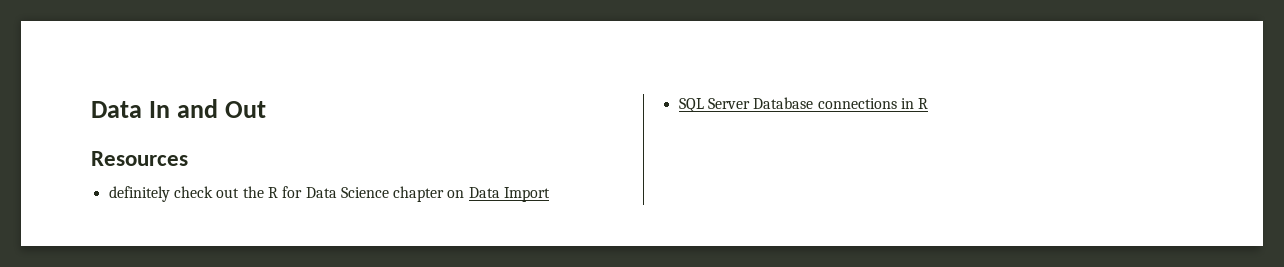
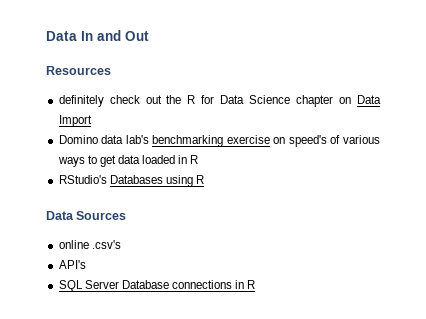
+ Domino data lab's benchmarking exercise on speed's of various ways to get data loaded in R
+ RStudio's Databases using R
+ Data Sources
+ online .csv's
+ API's

